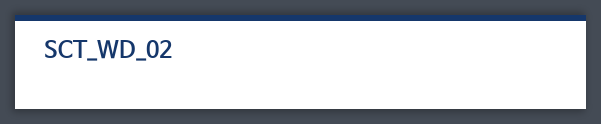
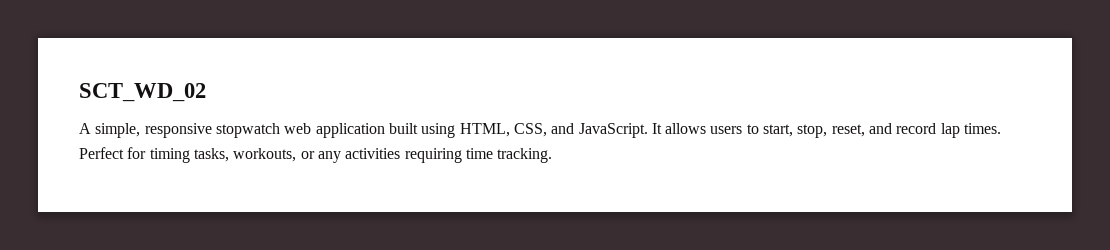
+ A simple, responsive stopwatch web application built using HTML, CSS, and JavaScript. It allows users to start, stop, reset, and record lap times. Perfect for timing tasks, workouts, or any activities requiring time tracking.

